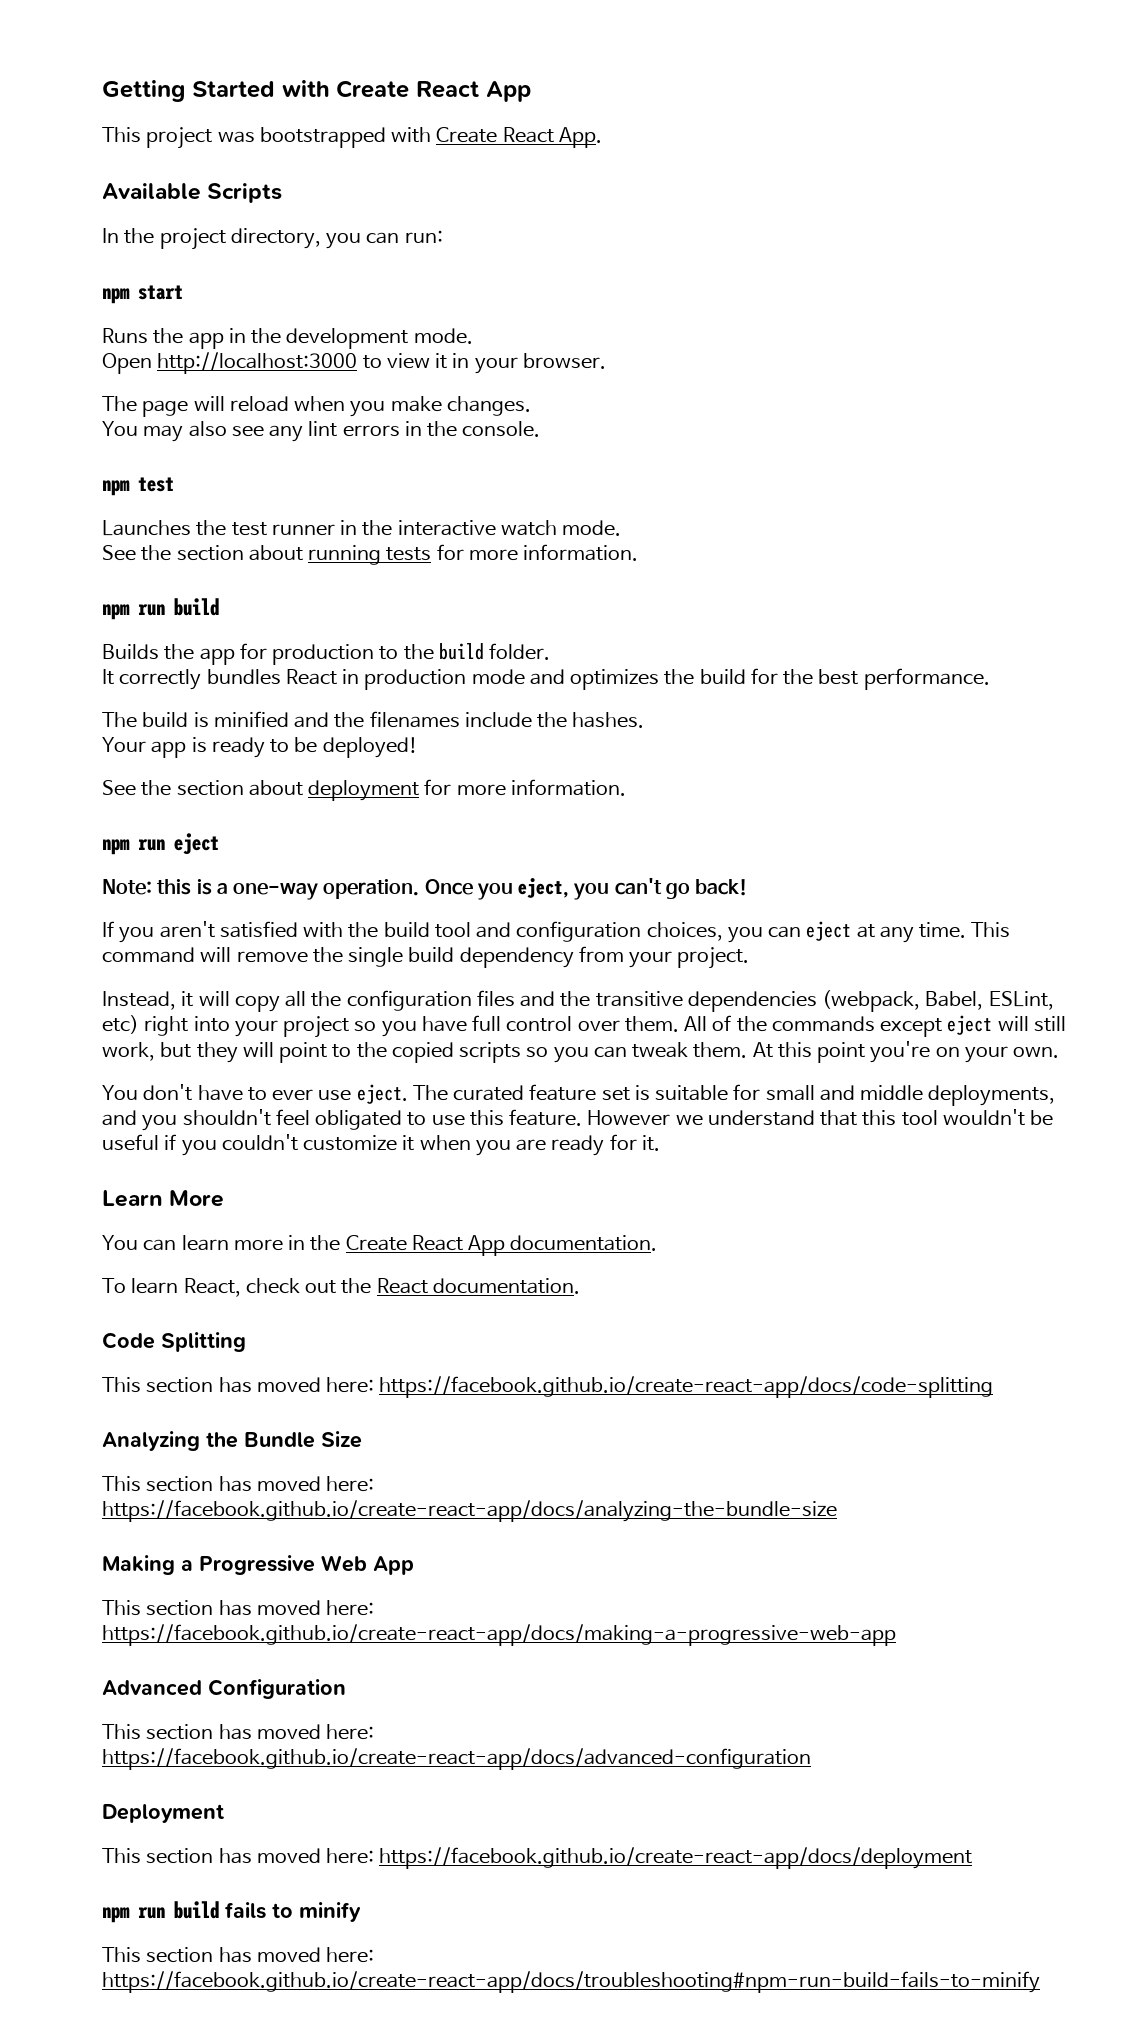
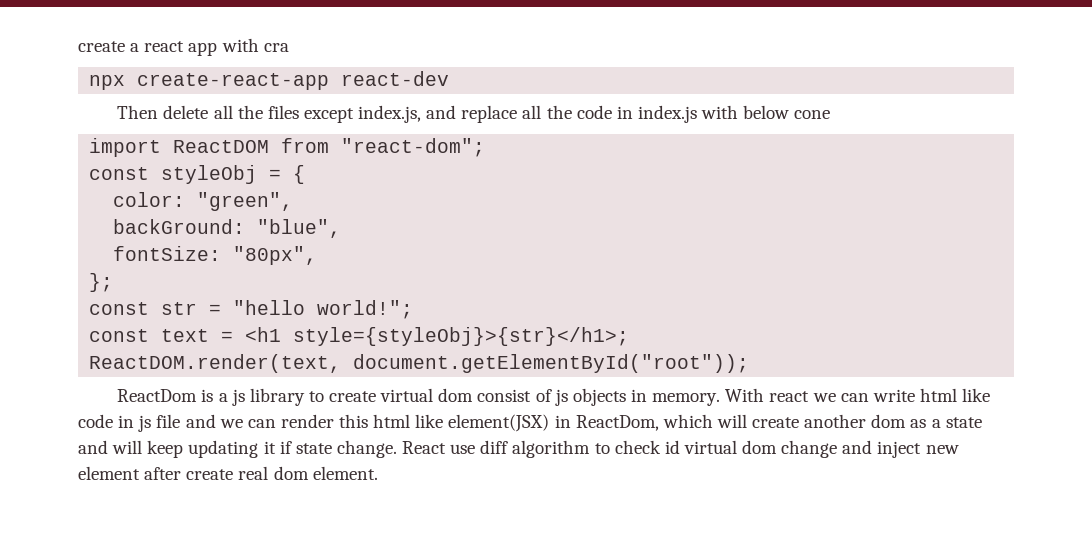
- Getting Started with Create React App
- This project was bootstrapped with Create React App.
- Available Scripts
- In the project directory, you can run:
- npm start
- Runs the app in the development mode.
- Open http://localhost:3000 to view it in your browser.
- The page will reload when you make changes.
- You may also see any lint errors in the console.
- npm test
- Launches the test runner in the interactive watch mode.
- See the section about running tests for more information.
- npm run build
- Builds the app for production to the build folder.
- It correctly bundles React in production mode and optimizes the build for the best performance.
- The build is minified and the filenames include the hashes.
- Your app is ready to be deployed!
- See the section about deployment for more information.
- npm run eject
- Note: this is a one-way operation. Once you eject, you can't go back!
- If you aren't satisfied with the build tool and configuration choices, you can eject at any time. This command will remove the single build dependency from your project.
- Instead, it will copy all the configuration files and the transitive dependencies (webpack, Babel, ESLint, etc) right into your project so you have full control over them. All of the commands except eject will still work, but they will point to the copied scripts so you can tweak them. At this point you're on your own.
- You don't have to ever use eject. The curated feature set is suitable for small and middle deployments, and you shouldn't feel obligated to use this feature. However we understand that this tool wouldn't be useful if you couldn't customize it when you are ready for it.
- Learn More
- You can learn more in the Create React App documentation.
- To learn React, check out the React documentation.
- Code Splitting
- This section has moved here: https://facebook.github.io/create-react-app/docs/code-splitting
- Analyzing the Bundle Size
- This section has moved here: https://facebook.github.io/create-react-app/docs/analyzing-the-bundle-size
- Making a Progressive Web App
- This section has moved here: https://facebook.github.io/create-react-app/docs/making-a-progressive-web-app
- Advanced Configuration
- This section has moved here: https://facebook.github.io/create-react-app/docs/advanced-configuration
- Deployment
- This section has moved here: https://facebook.github.io/create-react-app/docs/deployment
- npm run build fails to minify
- This section has moved here: https://facebook.github.io/create-react-app/docs/troubleshooting#npm-run-build-fails-to-minify
+ create a react app with cra
+ npx create-react-app react-dev
+ Then delete all the files except index.js, and replace all the code in index.js with below cone
+ import ReactDOM from "react-dom";
+ const styleObj = {
+ color: "green",
+ backGround: "blue",
+ fontSize: "80px",
+ };
+ const str = "hello world!";
+ const text = <h1 style={styleObj}>{str}</h1>;
+ ReactDOM.render(text, document.getElementById("root"));
+ ReactDom is a js library to create virtual dom consist of js objects in memory. With react we can write html like code in js file and we can render this html like element(JSX) in ReactDom, which will create another dom as a state and will keep updating it if state change. React use diff algorithm to check id virtual dom change and inject new element after create real dom element.

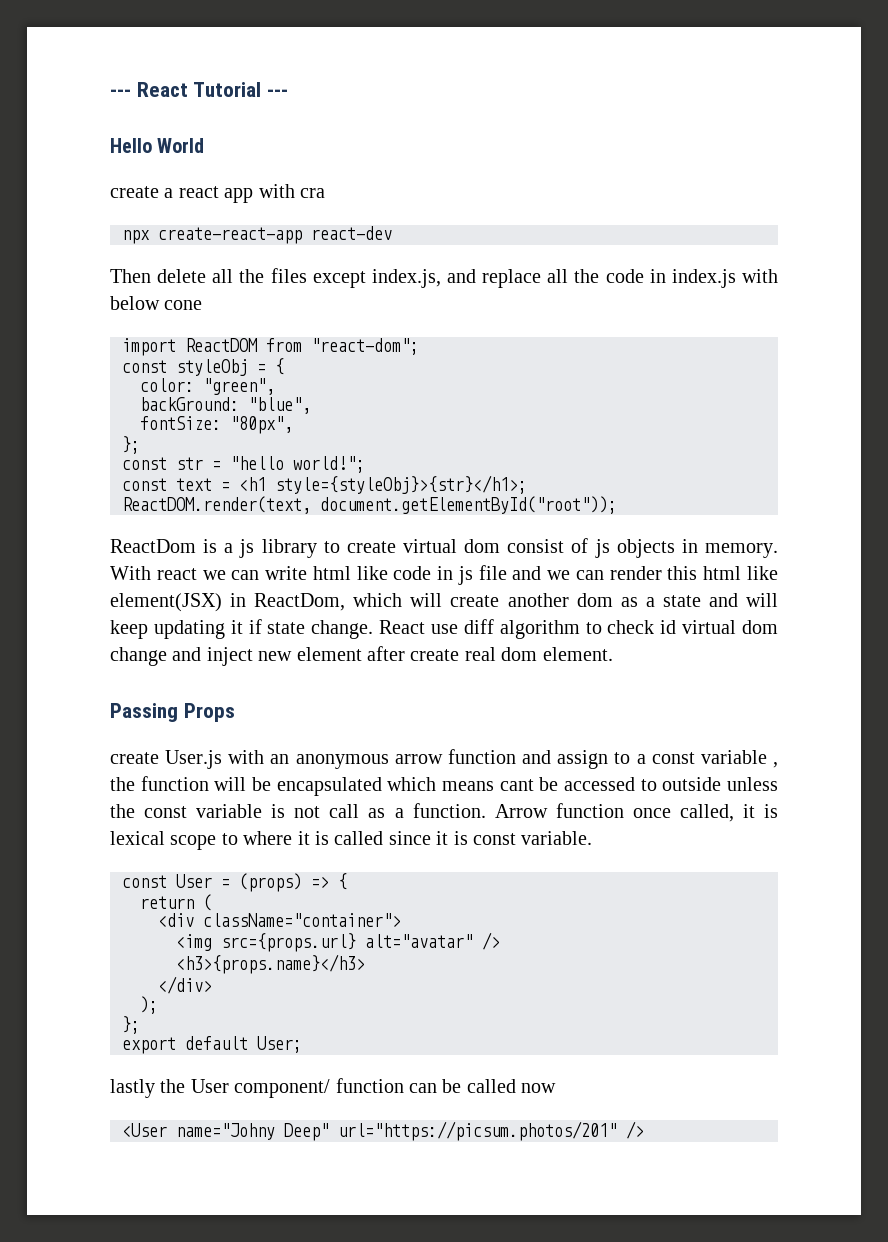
+ --- React Tutorial ---
+ Hello World
+ Passing Props
+ create User.js with an anonymous arrow function and assign to a const variable , the function will be encapsulated which means cant be accessed to outside unless the const variable is not call as a function. Arrow function once called, it is lexical scope to where it is called since it is const variable.
+ const User = (props) => {
+ return (
+ <div className="container">
+ <img src={props.url} alt="avatar" />
+ <h3>{props.name}</h3>
+ </div>
+ );
+ };
+ export default User;
+ lastly the User component/ function can be called now
+ <User name="Johny Deep" url="https://picsum.photos/201" />

